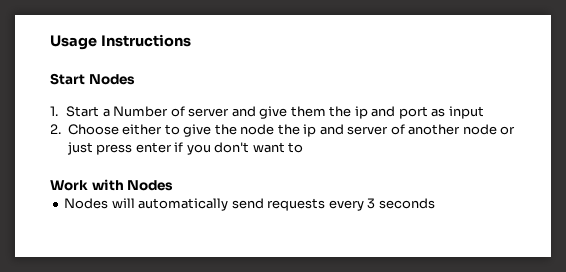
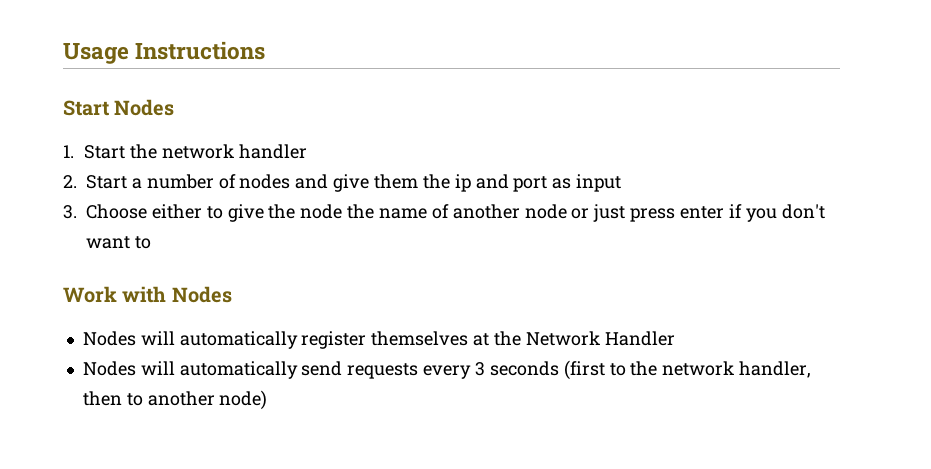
- 1. Start a Number of server and give them the ip and port as input
+ 1. Start the network handler
+ 2. Start a number of nodes and give them the ip and port as input
- 2. Choose either to give the node the ip and server of another node or just press enter if you don't want to
+ 3. Choose either to give the node the name of another node or just press enter if you don't want to
+ Nodes will automatically register themselves at the Network Handler
- Nodes will automatically send requests every 3 seconds
+ Nodes will automatically send requests every 3 seconds (first to the network handler, then to another node)

